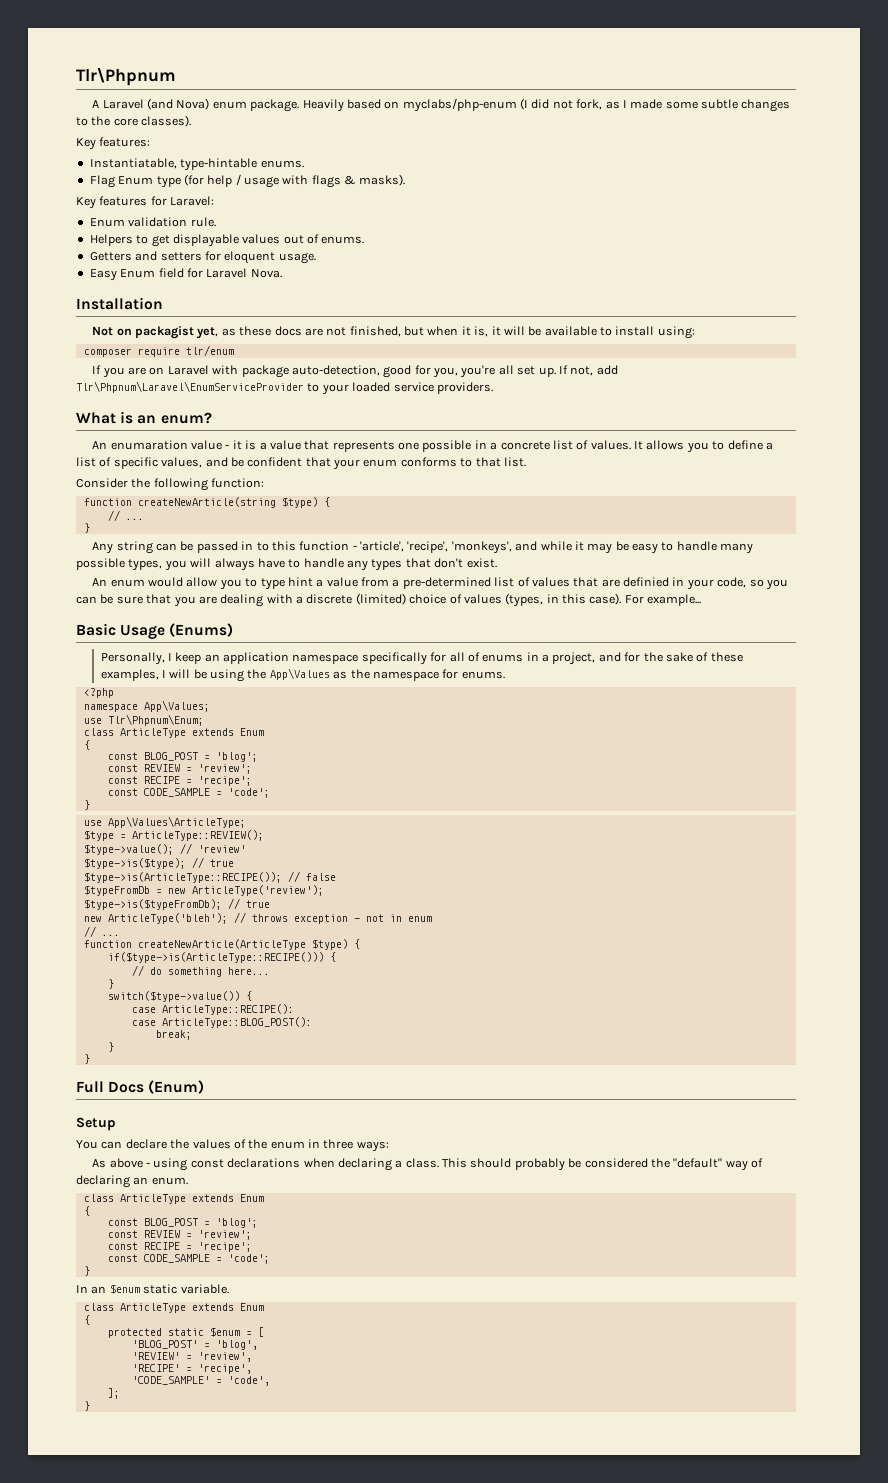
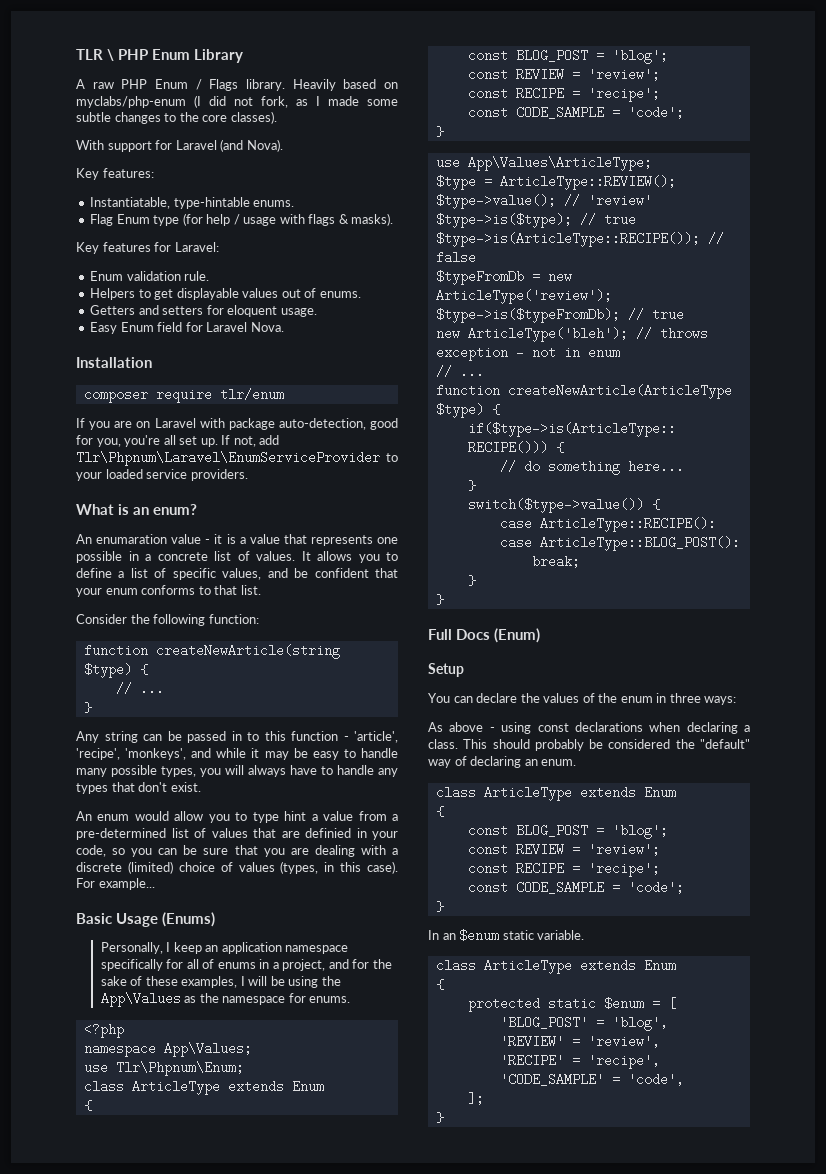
- Tlr\Phpnum
- A Laravel (and Nova) enum package.
+ TLR \ PHP Enum Library
+ A raw PHP Enum / Flags library.
+ With support for Laravel (and Nova).
- Not on packagist yet, as these docs are not finished, but when it is, it will be available to install using:

